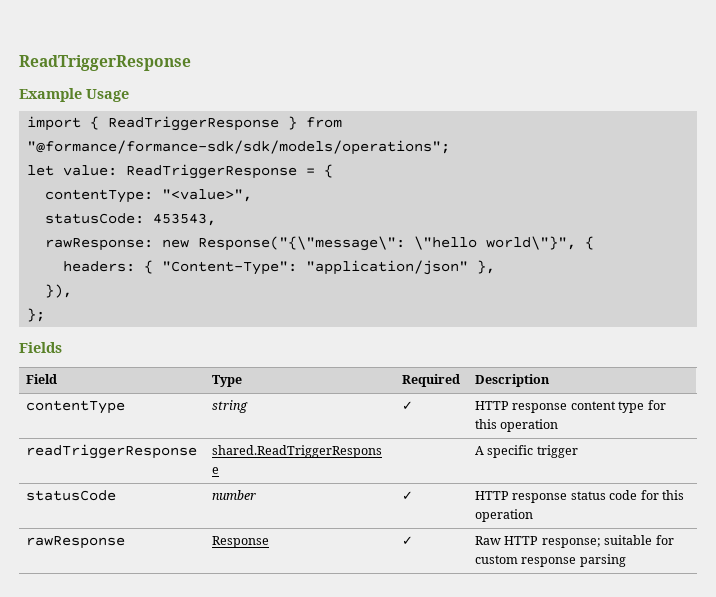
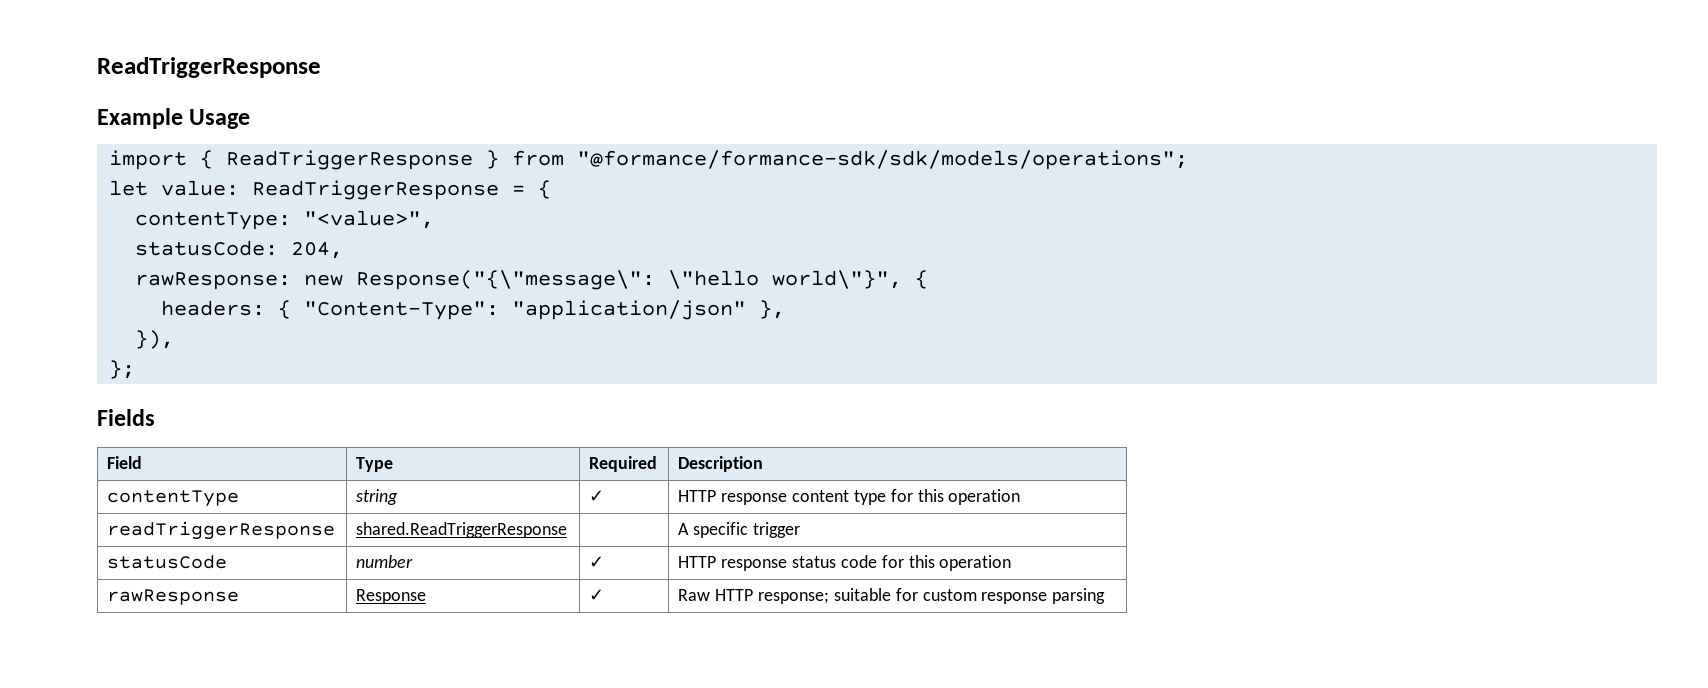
- statusCode: 453543,
+ statusCode: 204,

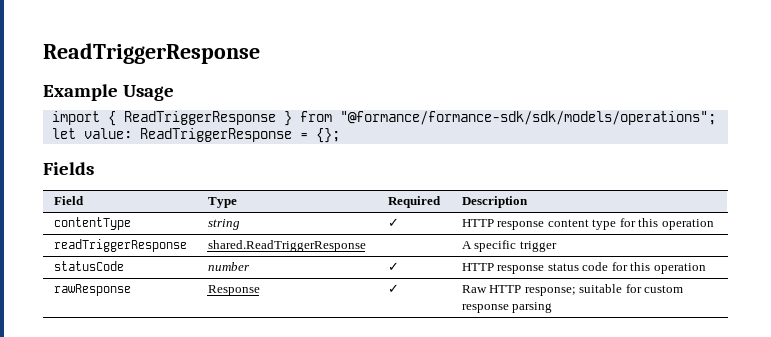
- let value: ReadTriggerResponse = {
- contentType: "<value>",
- statusCode: 204,
- rawResponse: new Response("{\"message\": \"hello world\"}", {
- headers: { "Content-Type": "application/json" },
- }),
- };
+ let value: ReadTriggerResponse = {};

